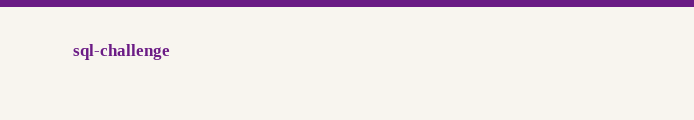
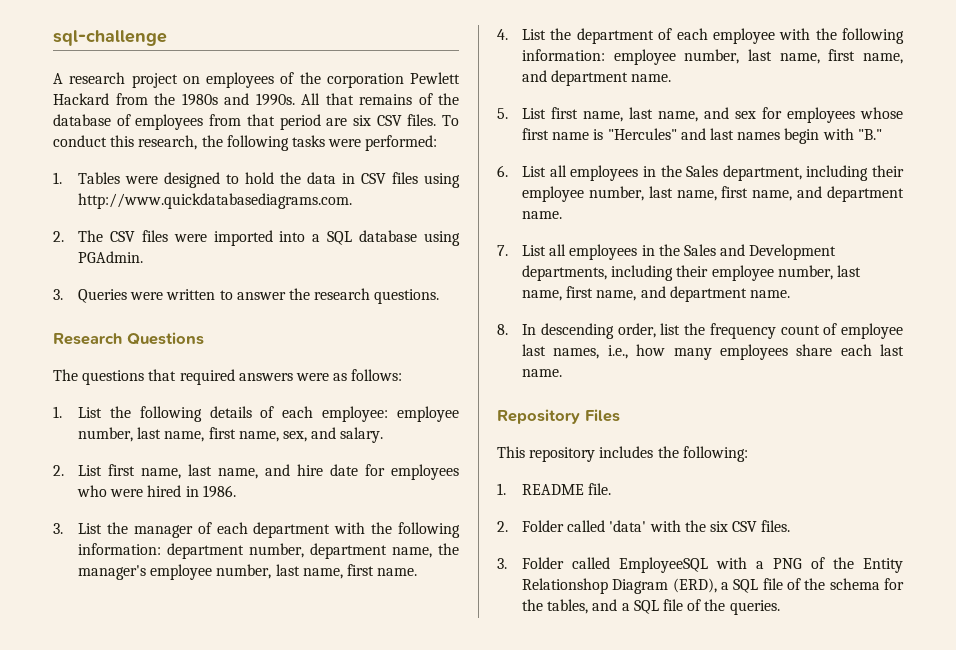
+ A research project on employees of the corporation Pewlett Hackard from the 1980s and 1990s. All that remains of the database of employees from that period are six CSV files. To conduct this research, the following tasks were performed:
+ 1. Tables were designed to hold the data in CSV files using http://www.quickdatabasediagrams.com.
+ 2. The CSV files were imported into a SQL database using PGAdmin.
+ 3. Queries were written to answer the research questions.
+ Research Questions
+ The questions that required answers were as follows:
+ 1. List the following details of each employee: employee number, last name, first name, sex, and salary.
+ 2. List first name, last name, and hire date for employees who were hired in 1986.
+ 3. List the manager of each department with the following information: department number, department name, the manager's employee number, last name, first name.
+ 4. List the department of each employee with the following information: employee number, last name, first name, and department name.
+ 5. List first name, last name, and sex for employees whose first name is "Hercules" and last names begin with "B."
+ 6. List all employees in the Sales department, including their employee number, last name, first name, and department name.
+ 7. List all employees in the Sales and Development departments, including their employee number, last name, first name, and department name.
+ 8. In descending order, list the frequency count of employee last names, i.e., how many employees share each last name.
+ Repository Files
+ This repository includes the following:
+ 1. README file.
+ 2. Folder called 'data' with the six CSV files.
+ 3. Folder called EmployeeSQL with a PNG of the Entity Relationshop Diagram (ERD), a SQL file of the schema for the tables, and a SQL file of the queries.

